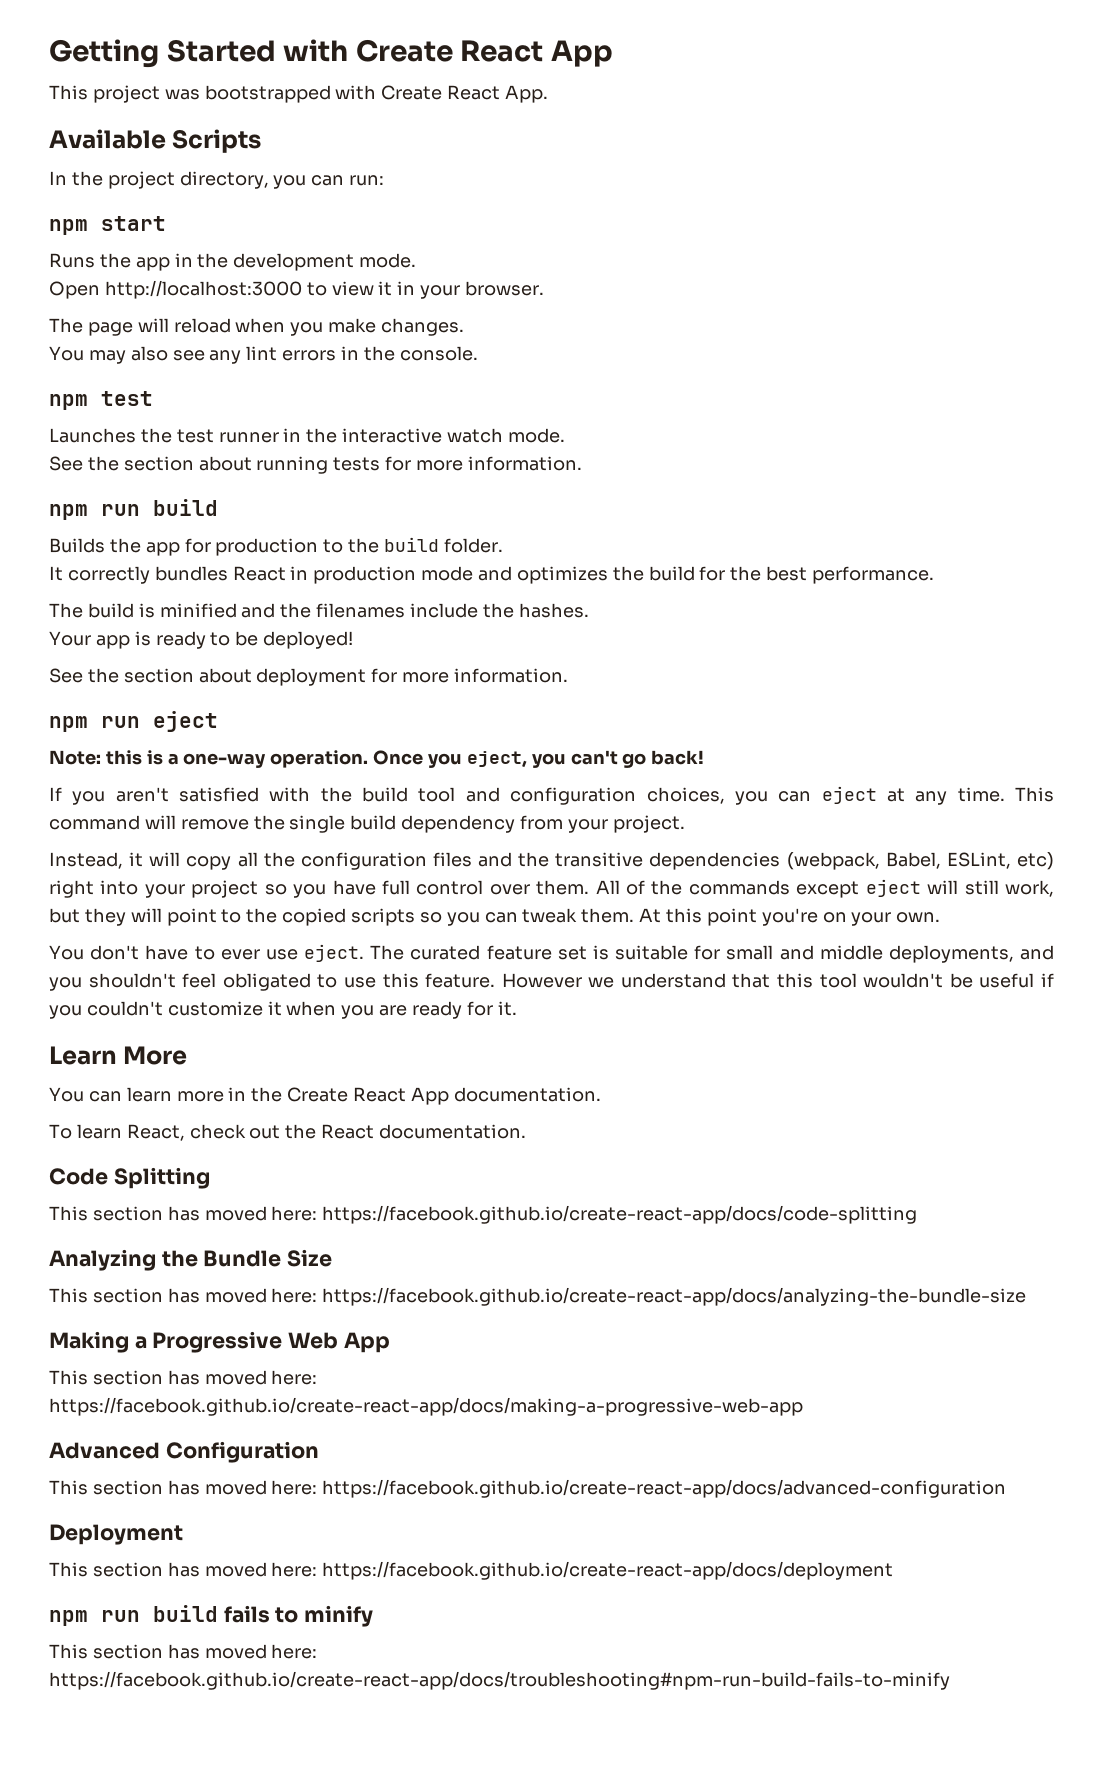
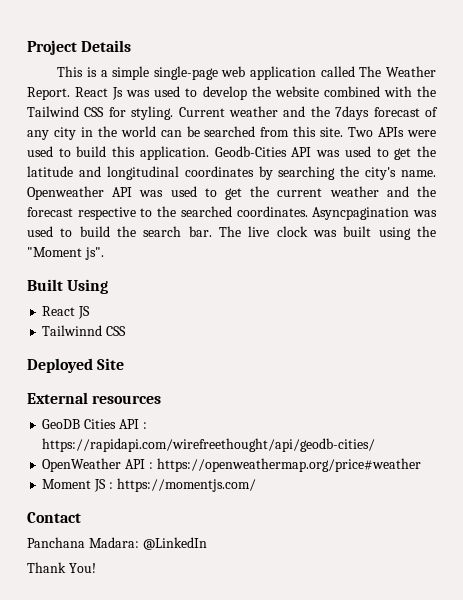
- Getting Started with Create React App
- This project was bootstrapped with Create React App.
- Available Scripts
- In the project directory, you can run:
- npm start
- Runs the app in the development mode.
- Open http://localhost:3000 to view it in your browser.
- The page will reload when you make changes.
- You may also see any lint errors in the console.
- npm test
- Launches the test runner in the interactive watch mode.
- See the section about running tests for more information.
- npm run build
- Builds the app for production to the build folder.
- It correctly bundles React in production mode and optimizes the build for the best performance.
- The build is minified and the filenames include the hashes.
- Your app is ready to be deployed!
- See the section about deployment for more information.
- npm run eject
- Note: this is a one-way operation. Once you eject, you can't go back!
- If you aren't satisfied with the build tool and configuration choices, you can eject at any time. This command will remove the single build dependency from your project.
- Instead, it will copy all the configuration files and the transitive dependencies (webpack, Babel, ESLint, etc) right into your project so you have full control over them. All of the commands except eject will still work, but they will point to the copied scripts so you can tweak them. At this point you're on your own.
- You don't have to ever use eject. The curated feature set is suitable for small and middle deployments, and you shouldn't feel obligated to use this feature. However we understand that this tool wouldn't be useful if you couldn't customize it when you are ready for it.
- Learn More
- You can learn more in the Create React App documentation.
- To learn React, check out the React documentation.
- Code Splitting
- This section has moved here: https://facebook.github.io/create-react-app/docs/code-splitting
- Analyzing the Bundle Size
- This section has moved here: https://facebook.github.io/create-react-app/docs/analyzing-the-bundle-size
- Making a Progressive Web App
- This section has moved here: https://facebook.github.io/create-react-app/docs/making-a-progressive-web-app
- Advanced Configuration
- This section has moved here: https://facebook.github.io/create-react-app/docs/advanced-configuration
- Deployment
- This section has moved here: https://facebook.github.io/create-react-app/docs/deployment
- npm run build fails to minify
- This section has moved here: https://facebook.github.io/create-react-app/docs/troubleshooting#npm-run-build-fails-to-minify
+ Project Details
+ This is a simple single-page web application called The Weather Report. React Js was used to develop the website combined with the Tailwind CSS for styling. Current weather and the 7days forecast of any city in the world can be searched from this site. Two APIs were used to build this application. Geodb-Cities API was used to get the latitude and longitudinal coordinates by searching the city's name. Openweather API was used to get the current weather and the forecast respective to the searched coordinates. Asyncpagination was used to build the search bar. The live clock was built using the "Moment js".
+ Built Using
+ React JS
+ Tailwinnd CSS
+ Deployed Site
+ External resources
+ GeoDB Cities API : https://rapidapi.com/wirefreethought/api/geodb-cities/
+ OpenWeather API : https://openweathermap.org/price#weather
+ Moment JS : https://momentjs.com/
+ Contact
+ Panchana Madara: @LinkedIn
+ Thank You!

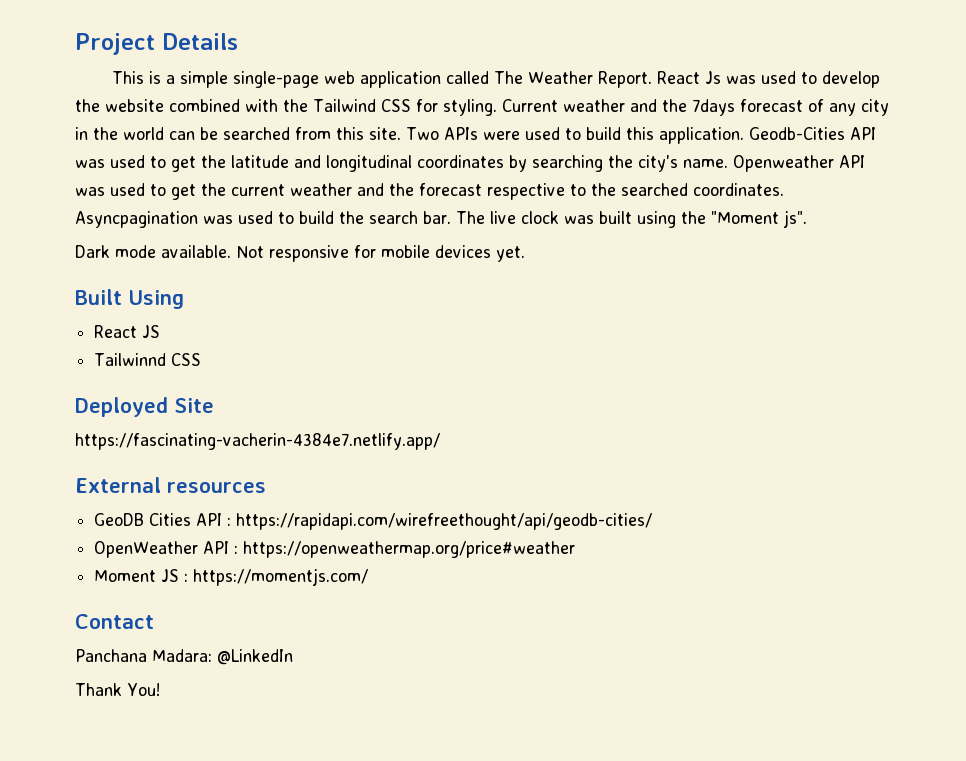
+ Dark mode available. Not responsive for mobile devices yet.
+ https://fascinating-vacherin-4384e7.netlify.app/

